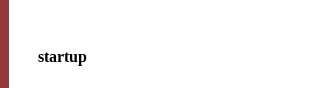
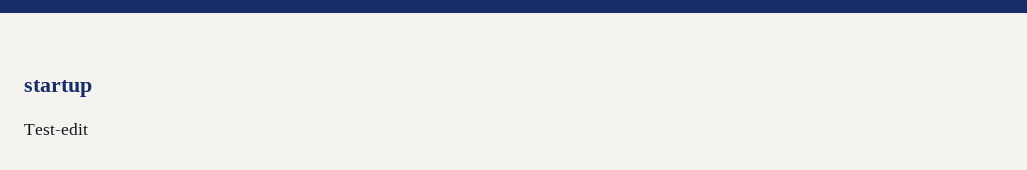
+ Test-edit

